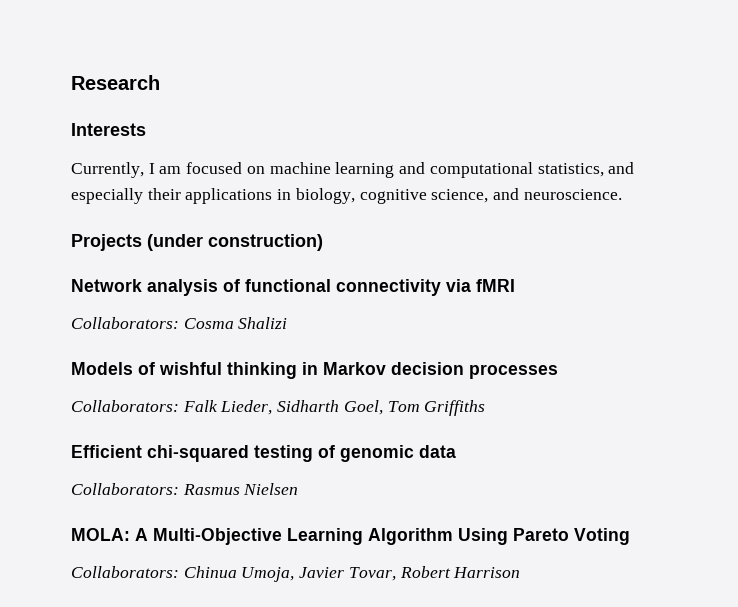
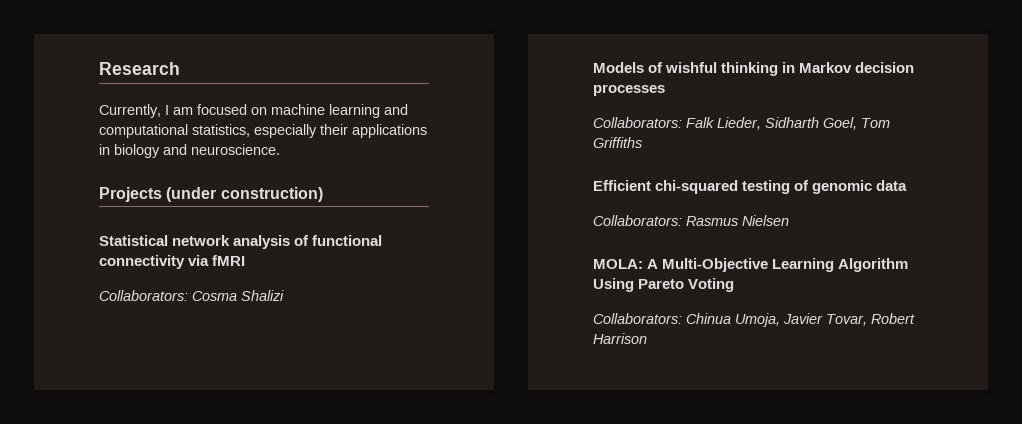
- Interests
- Currently, I am focused on machine learning and computational statistics, and especially their applications in biology, cognitive science, and neuroscience.
+ Currently, I am focused on machine learning and computational statistics, especially their applications in biology and neuroscience.
- Network analysis of functional connectivity via fMRI
+ Statistical network analysis of functional connectivity via fMRI

